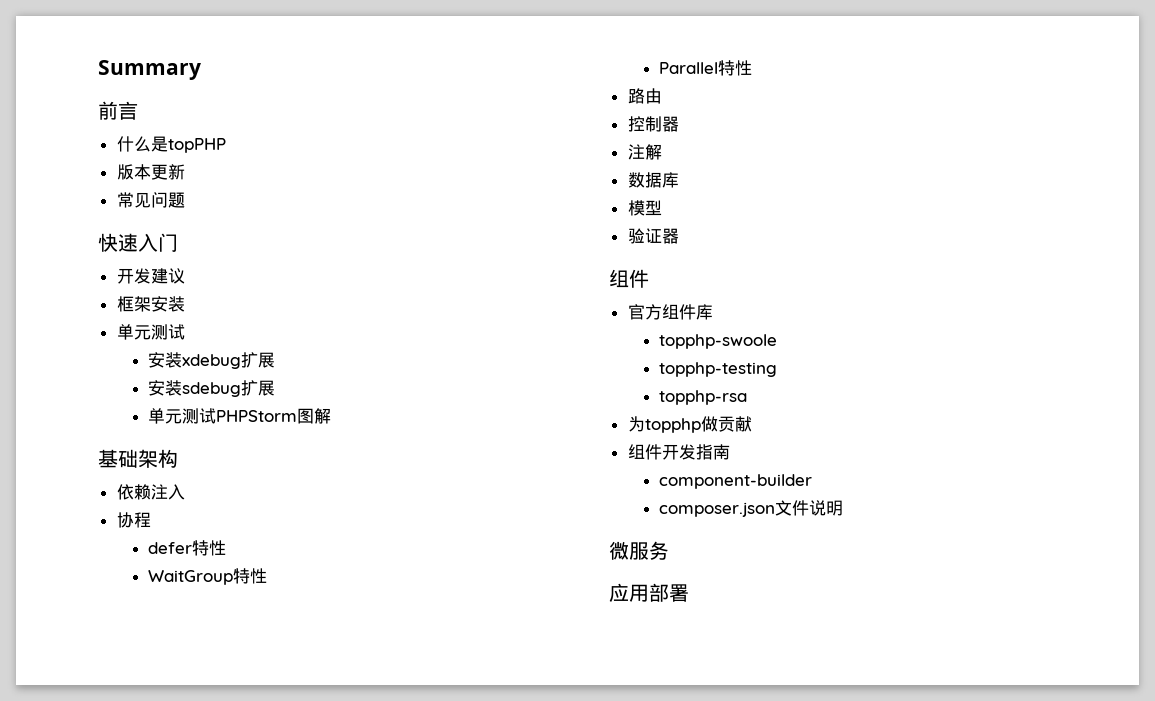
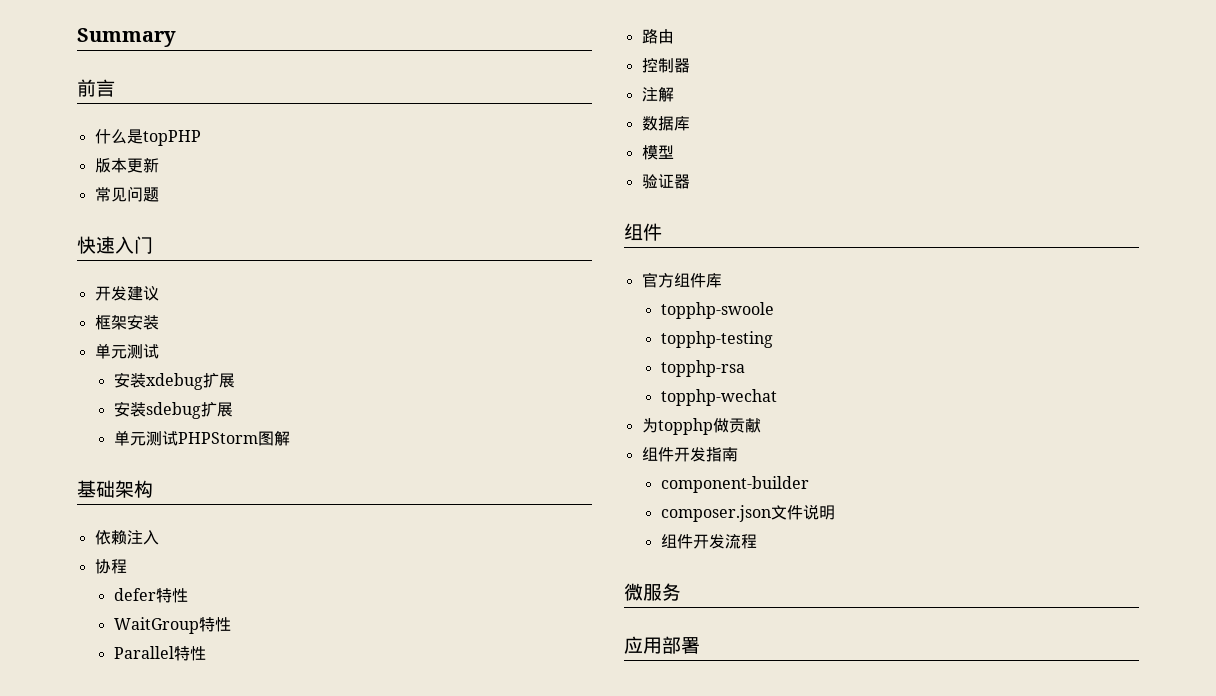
+ topphp-wechat
+ 组件开发流程

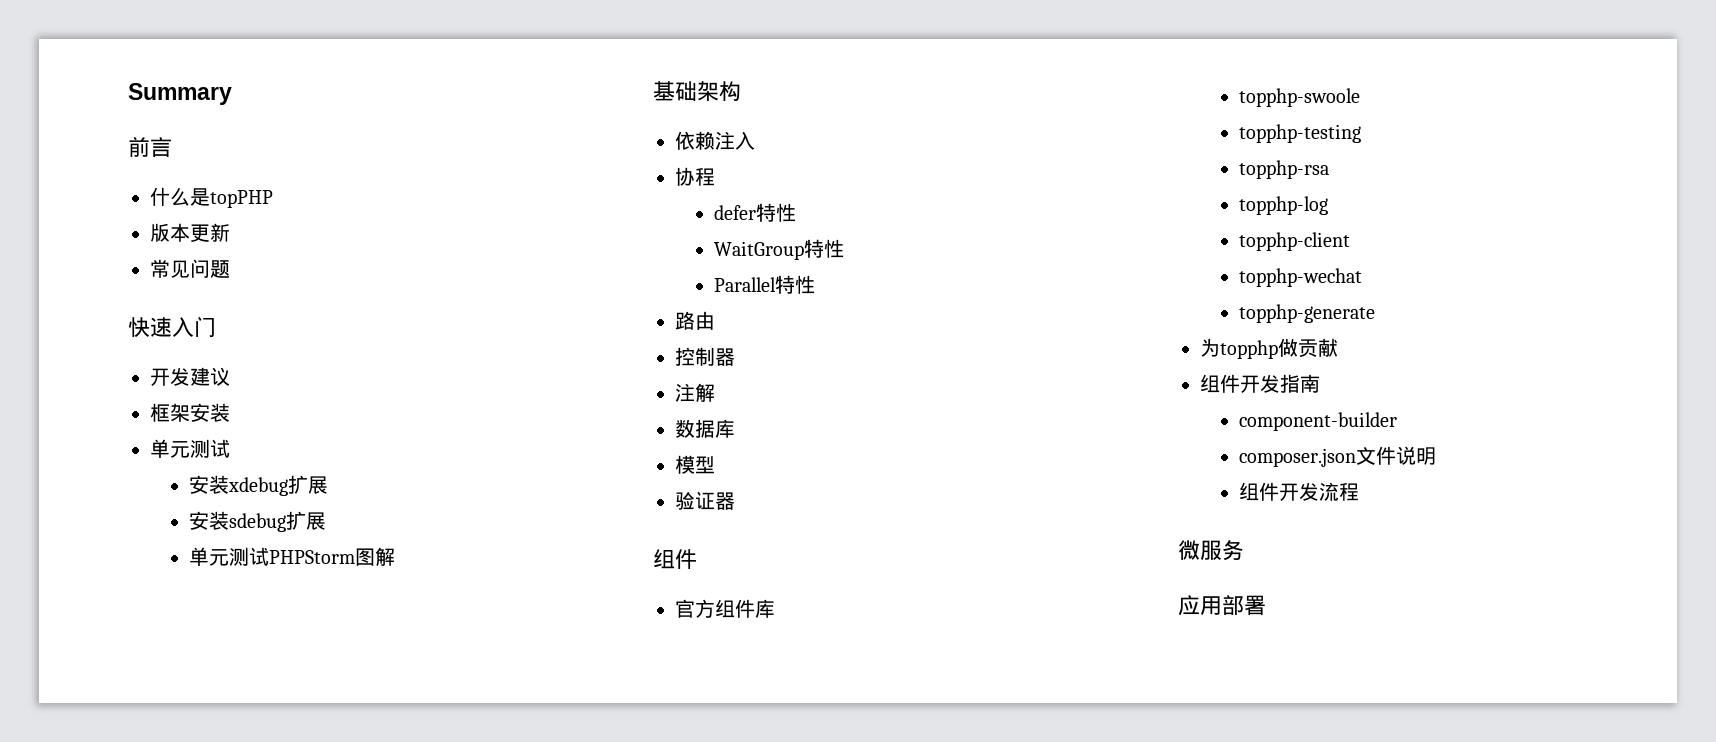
+ topphp-log
+ topphp-client
+ topphp-generate

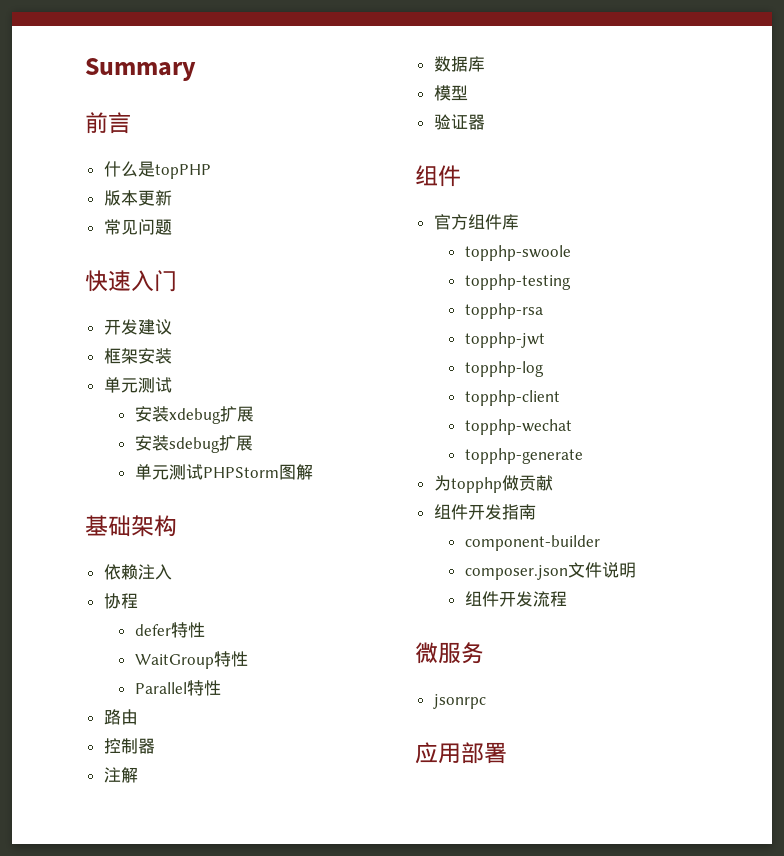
+ topphp-jwt
+ jsonrpc

